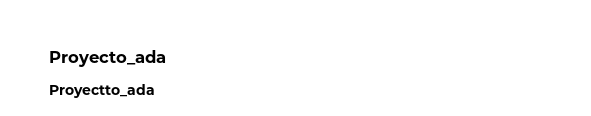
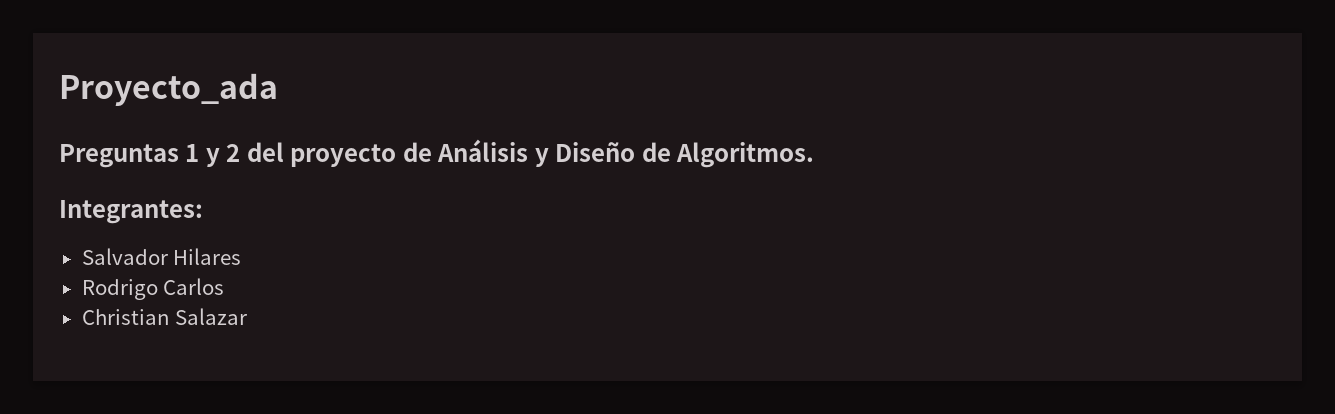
- Proyectto_ada
+ Preguntas 1 y 2 del proyecto de Análisis y Diseño de Algoritmos.
+ Integrantes:
+ Salvador Hilares
+ Rodrigo Carlos
+ Christian Salazar

